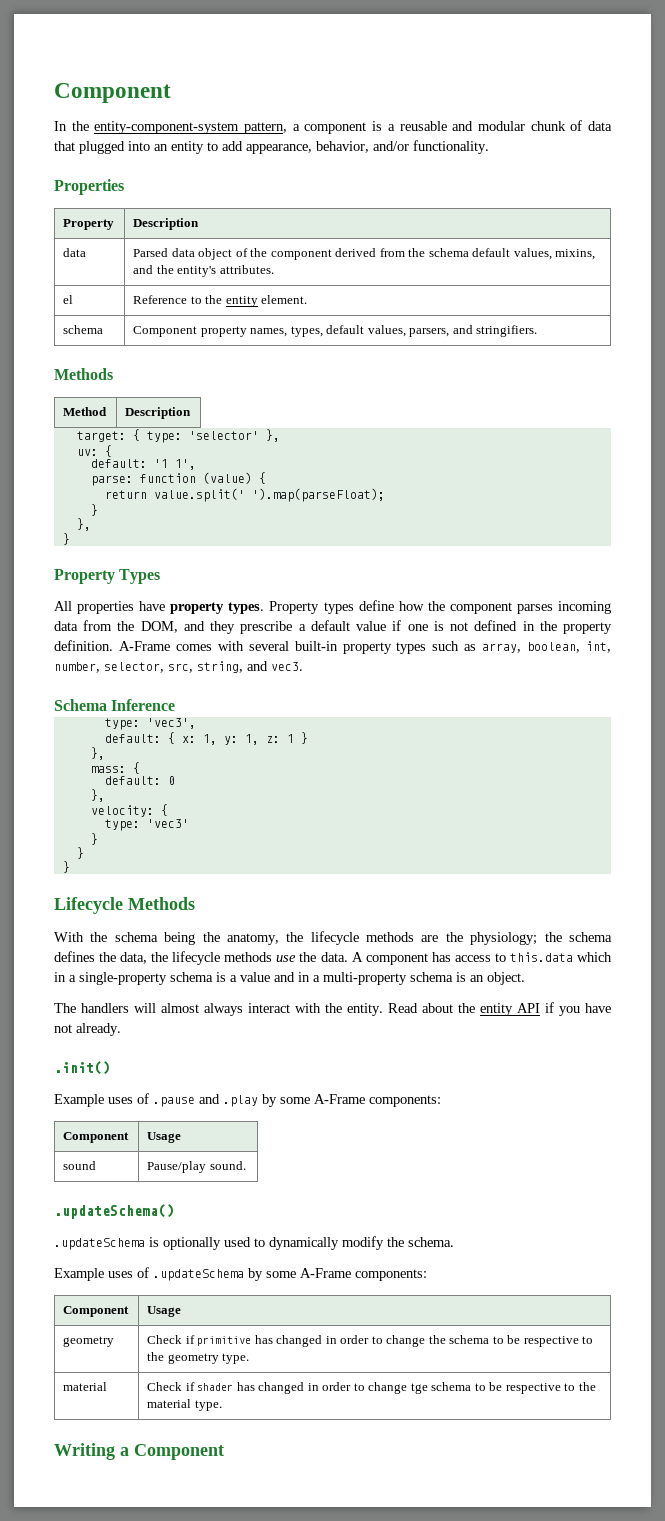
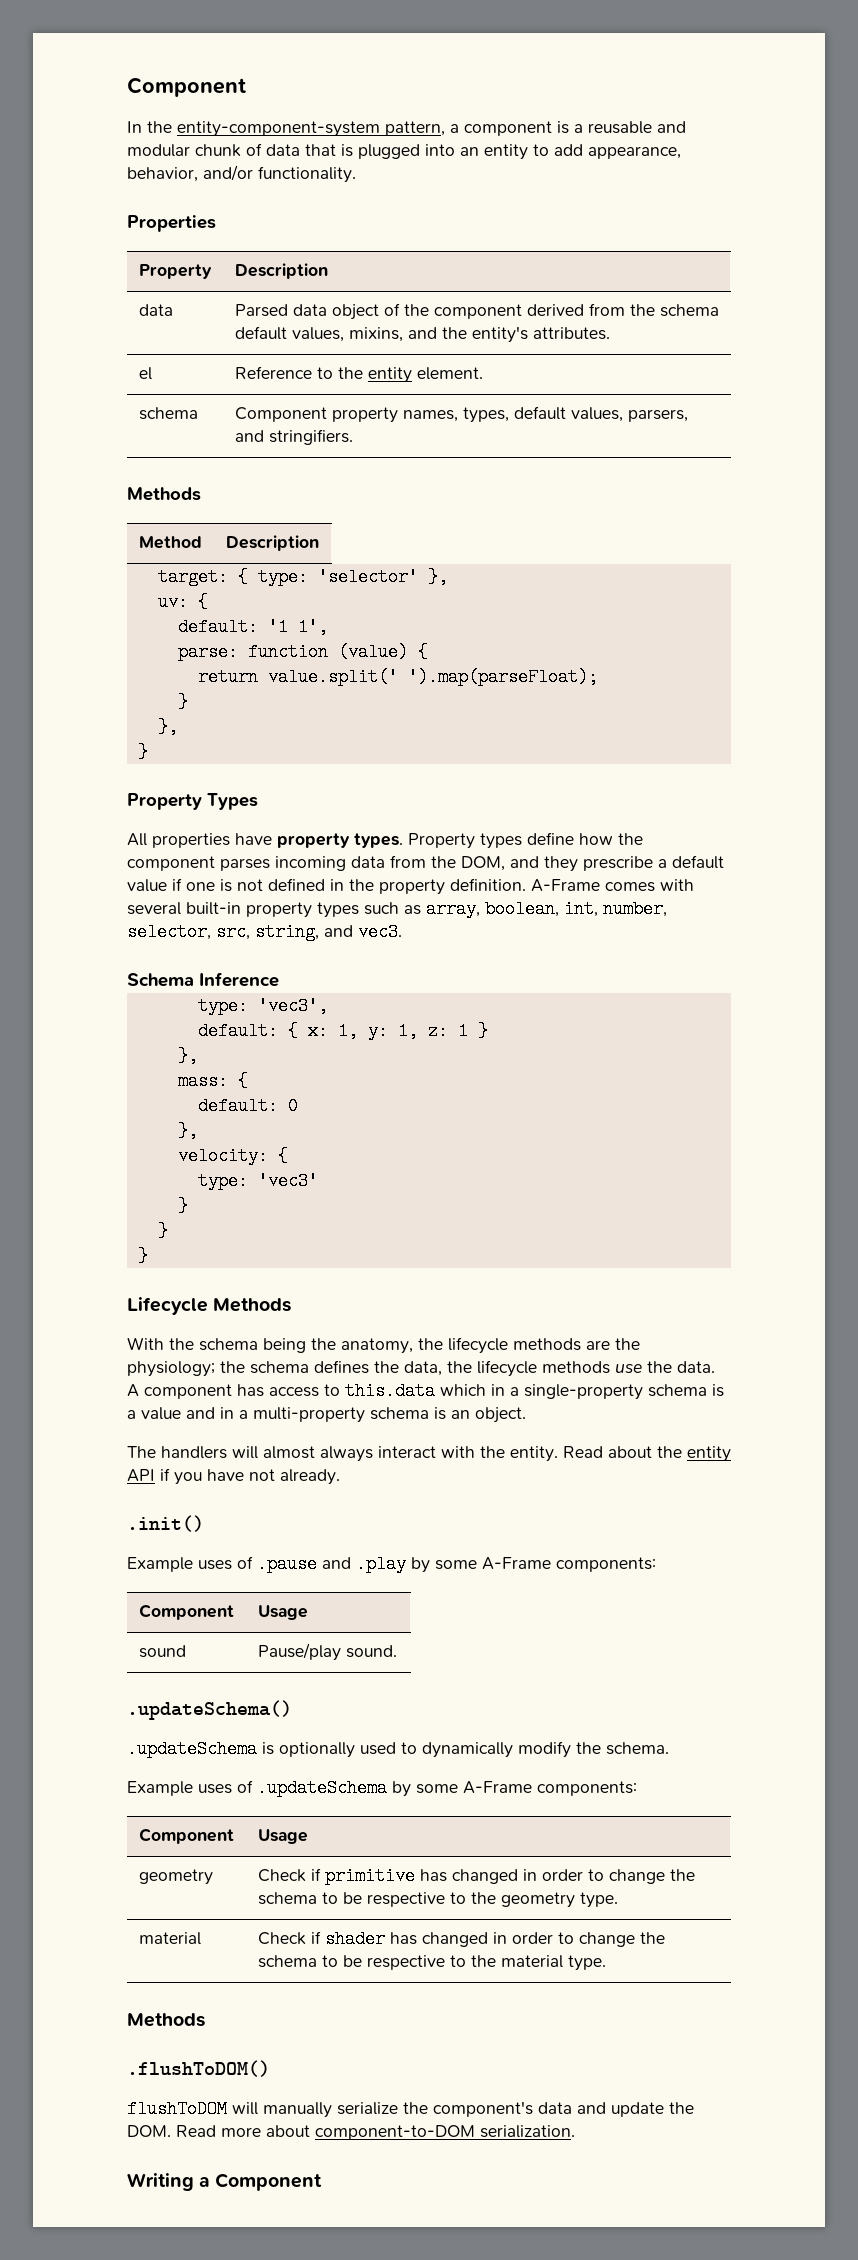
- In the entity-component-system pattern, a component is a reusable and modular chunk of data that plugged into an entity to add appearance, behavior, and/or functionality.
+ In the entity-component-system pattern, a component is a reusable and modular chunk of data that is plugged into an entity to add appearance, behavior, and/or functionality.
- material | Check if shader has changed in order to change tge schema to be respective to the material type.
+ material | Check if shader has changed in order to change the schema to be respective to the material type.
+ Methods
+ .flushToDOM()
+ flushToDOM will manually serialize the component's data and update the DOM. Read more about component-to-DOM serialization.

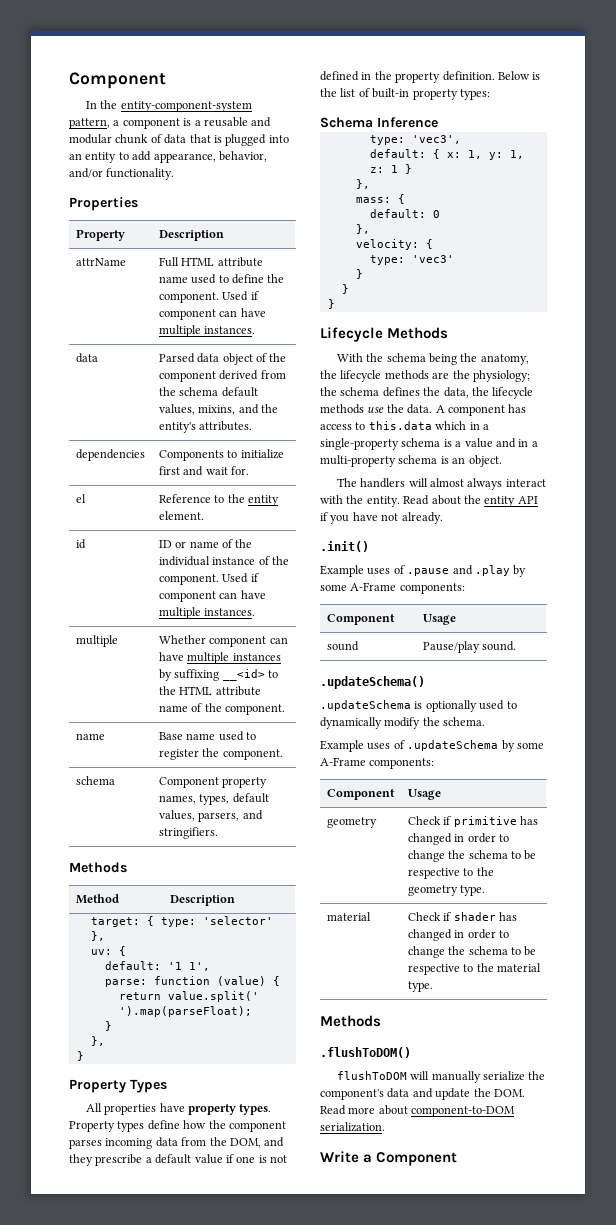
+ attrName | Full HTML attribute name used to define the component. Used if component can have multiple instances.
+ dependencies | Components to initialize first and wait for.
+ id | ID or name of the individual instance of the component. Used if component can have multiple instances.
+ multiple | Whether component can have multiple instances by suffixing __<id> to the HTML attribute name of the component.
+ name | Base name used to register the component.
- A-Frame comes with several built-in property types such as array, boolean, int, number, selector, src, string, and vec3.
+ Below is the list of built-in property types:
- Writing a Component
+ Write a Component

